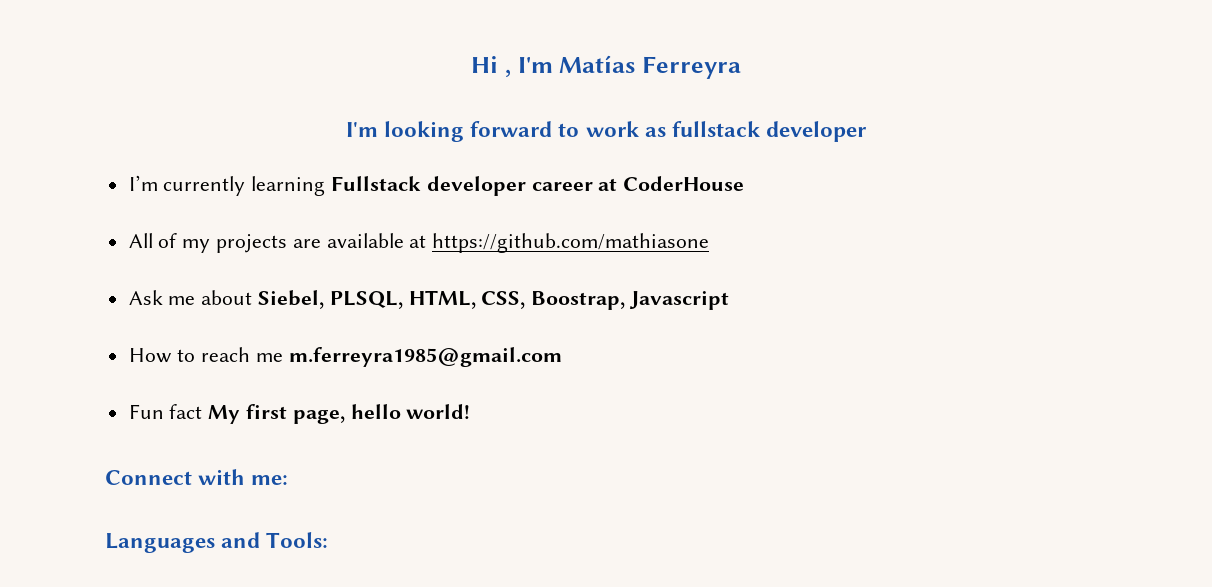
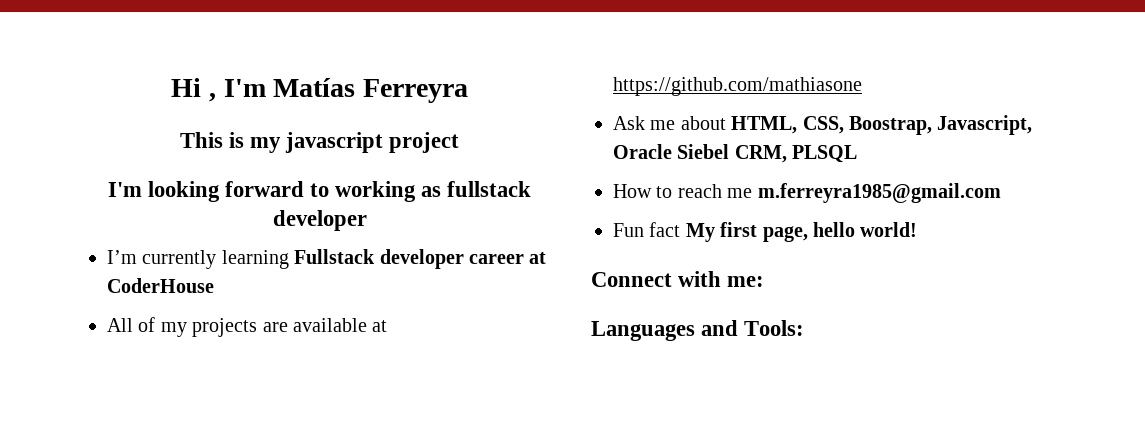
+ This is my javascript project
- I'm looking forward to work as fullstack developer
+ I'm looking forward to working as fullstack developer
- Ask me about Siebel, PLSQL, HTML, CSS, Boostrap, Javascript
+ Ask me about HTML, CSS, Boostrap, Javascript, Oracle Siebel CRM, PLSQL

